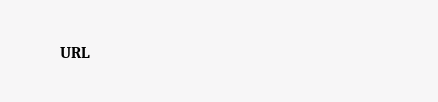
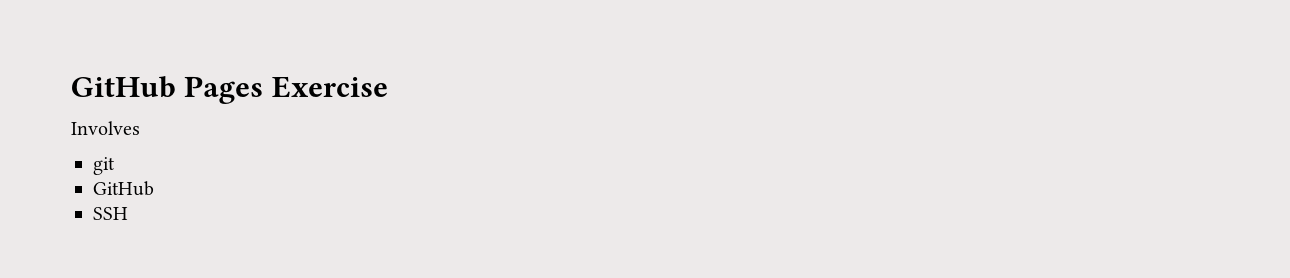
- URL
+ GitHub Pages Exercise
+ Involves
+ git
+ GitHub
+ SSH

